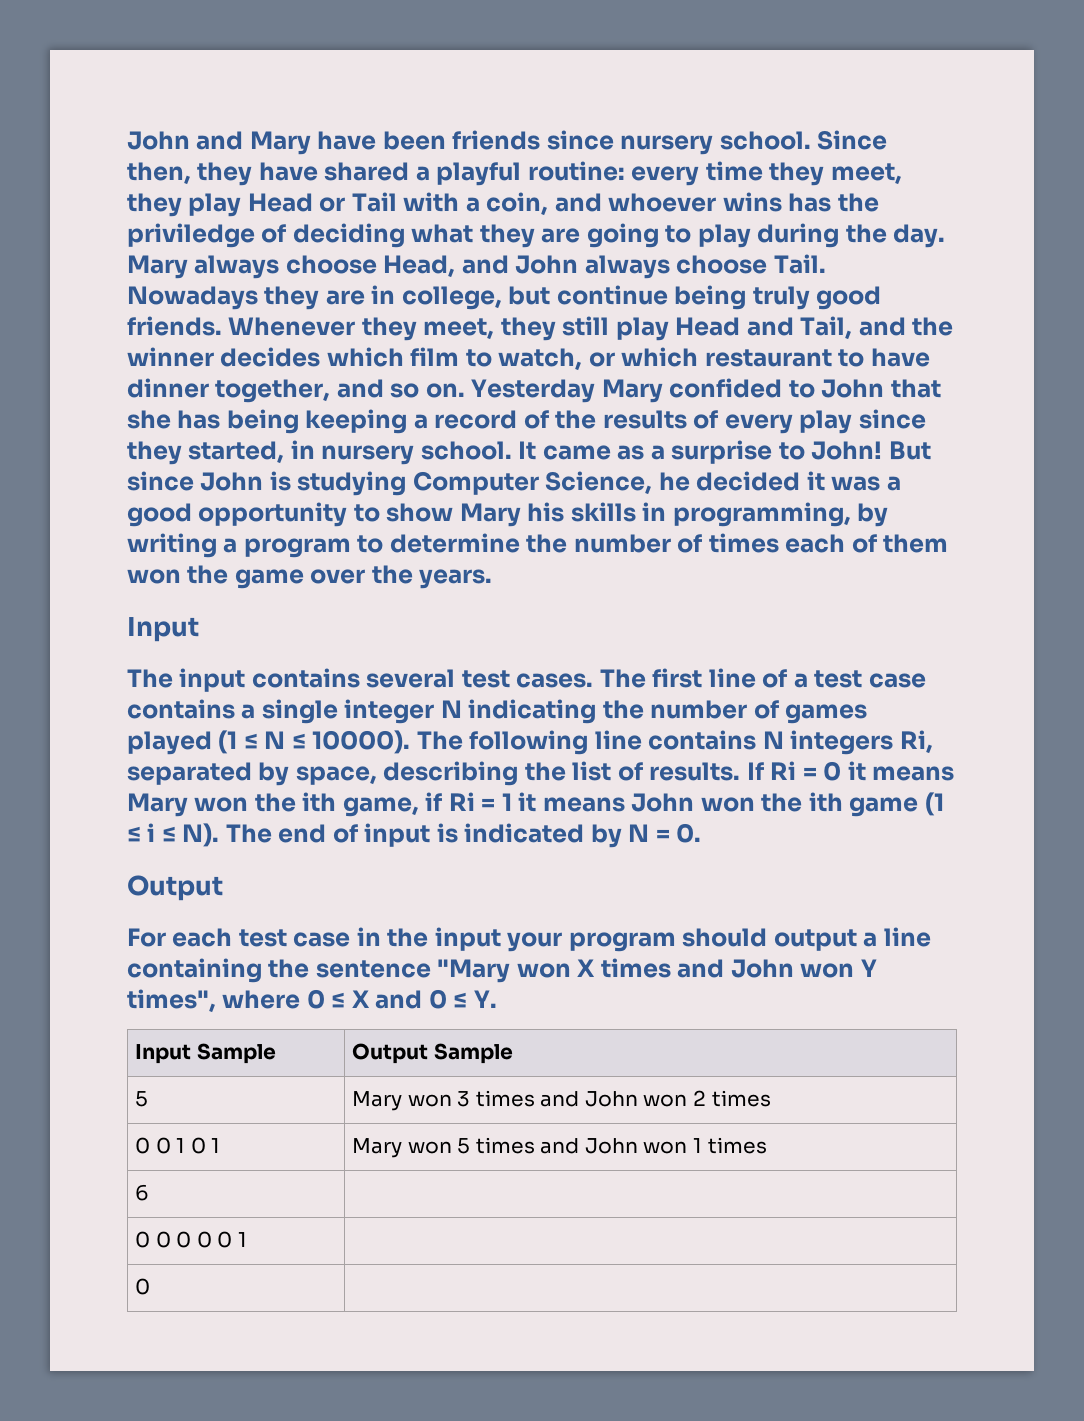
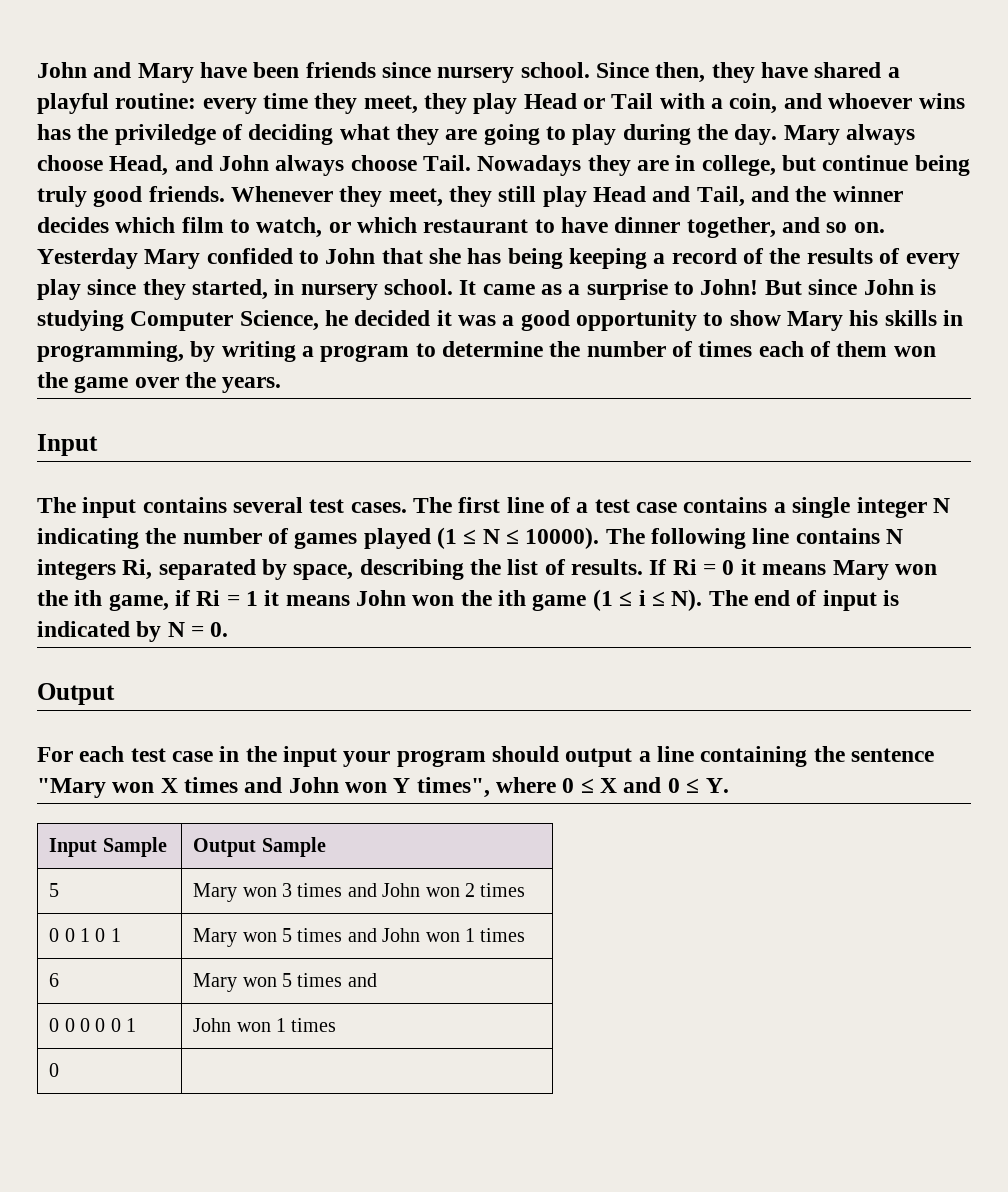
- 6 |
+ 6 | Mary won 5 times and
- 0 0 0 0 0 1 |
+ 0 0 0 0 0 1 | John won 1 times

